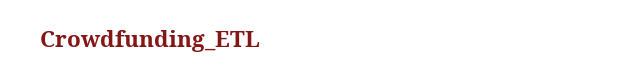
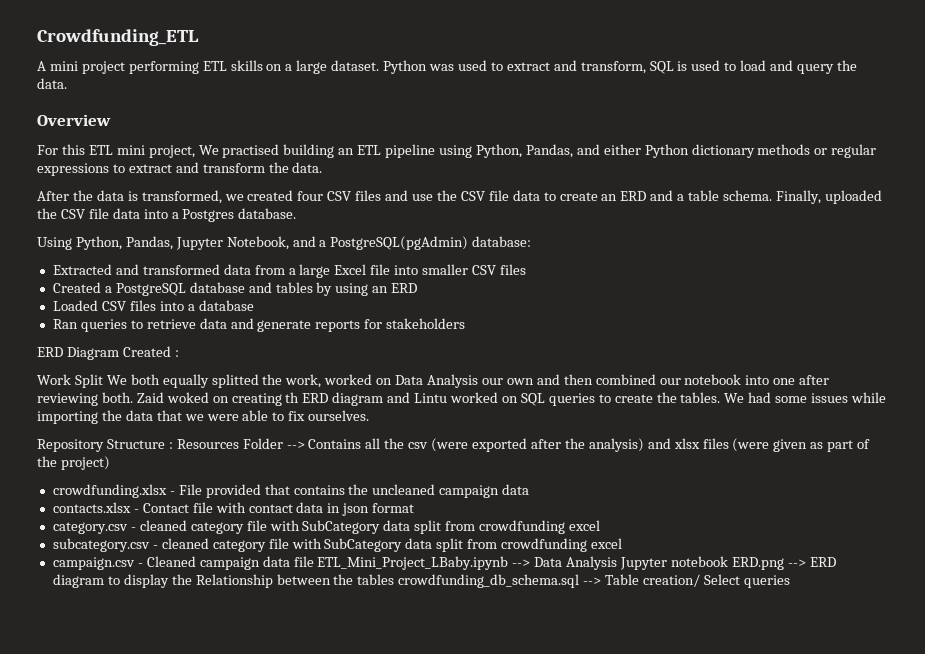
+ A mini project performing ETL skills on a large dataset. Python was used to extract and transform, SQL is used to load and query the data.
+ Overview
+ For this ETL mini project, We practised building an ETL pipeline using Python, Pandas, and either Python dictionary methods or regular expressions to extract and transform the data.
+ After the data is transformed, we created four CSV files and use the CSV file data to create an ERD and a table schema. Finally, uploaded the CSV file data into a Postgres database.
+ Using Python, Pandas, Jupyter Notebook, and a PostgreSQL(pgAdmin) database:
+ Extracted and transformed data from a large Excel file into smaller CSV files
+ Created a PostgreSQL database and tables by using an ERD
+ Loaded CSV files into a database
+ Ran queries to retrieve data and generate reports for stakeholders
+ ERD Diagram Created :
+ Work Split We both equally splitted the work, worked on Data Analysis our own and then combined our notebook into one after reviewing both. Zaid woked on creating th ERD diagram and Lintu worked on SQL queries to create the tables. We had some issues while importing the data that we were able to fix ourselves.
+ Repository Structure : Resources Folder --> Contains all the csv (were exported after the analysis) and xlsx files (were given as part of the project)
+ crowdfunding.xlsx - File provided that contains the uncleaned campaign data
+ contacts.xlsx - Contact file with contact data in json format
+ category.csv - cleaned category file with SubCategory data split from crowdfunding excel
+ subcategory.csv - cleaned category file with SubCategory data split from crowdfunding excel
+ campaign.csv - Cleaned campaign data file ETL_Mini_Project_LBaby.ipynb --> Data Analysis Jupyter notebook ERD.png --> ERD diagram to display the Relationship between the tables crowdfunding_db_schema.sql --> Table creation/ Select queries

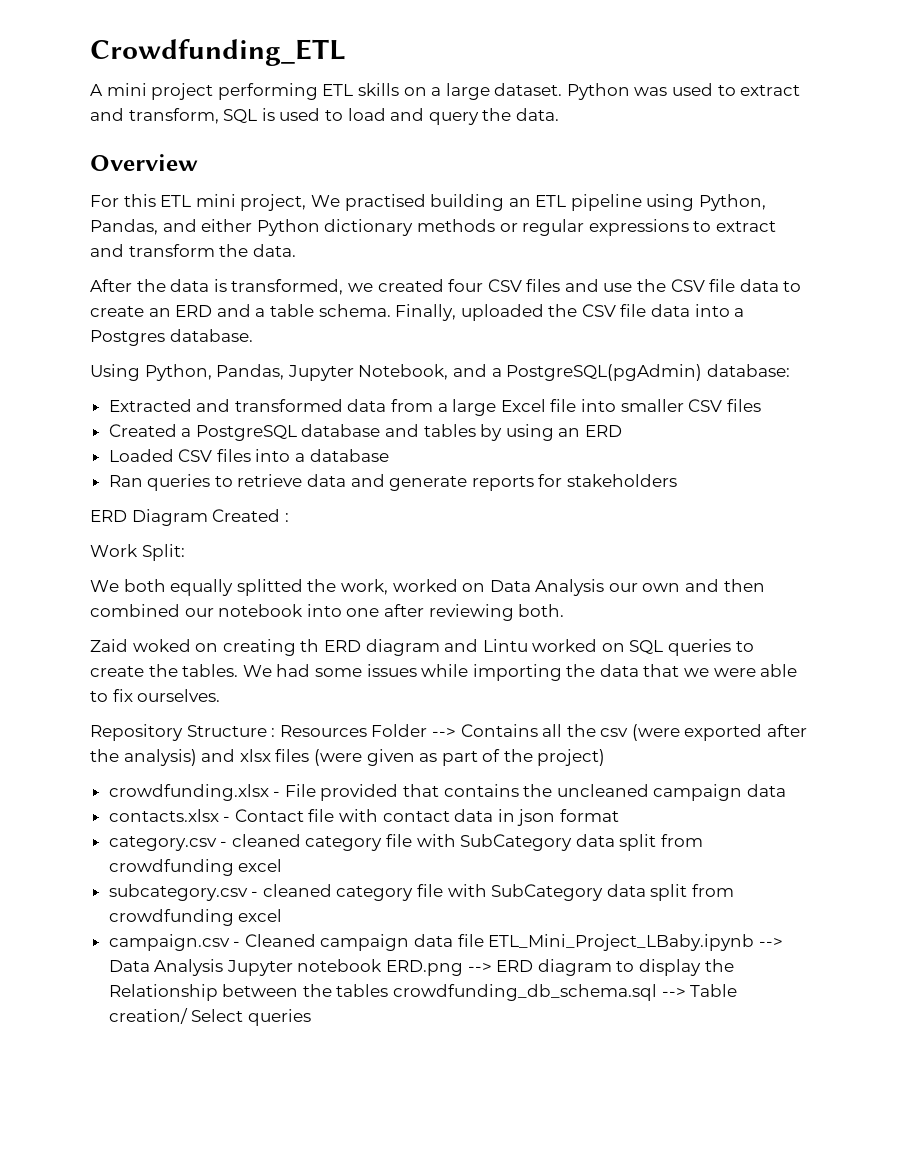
- Work Split We both equally splitted the work, worked on Data Analysis our own and then combined our notebook into one after reviewing both. Zaid woked on creating th ERD diagram and Lintu worked on SQL queries to create the tables.
+ Work Split:
+ We both equally splitted the work, worked on Data Analysis our own and then combined our notebook into one after reviewing both.
+ Zaid woked on creating th ERD diagram and Lintu worked on SQL queries to create the tables.

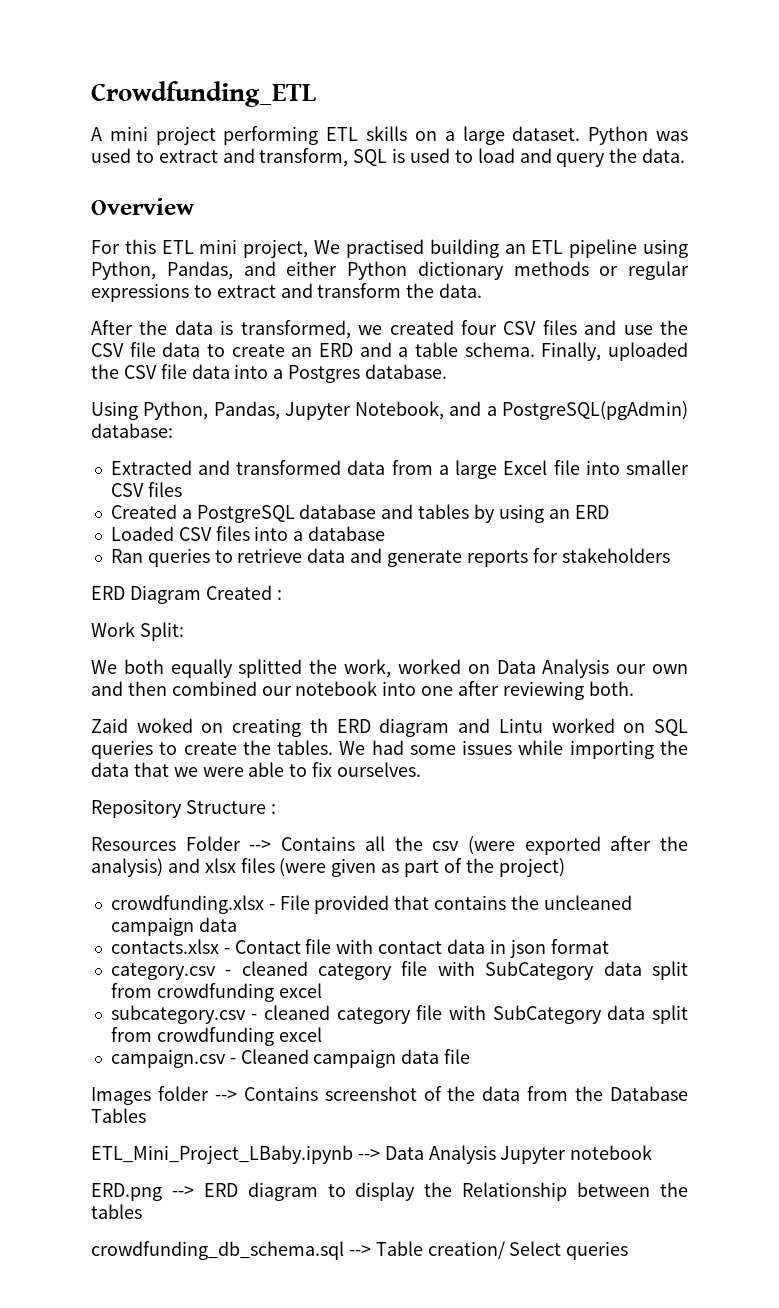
- Repository Structure : Resources Folder --> Contains all the csv (were exported after the analysis) and xlsx files (were given as part of the project)
+ Repository Structure :
+ Resources Folder --> Contains all the csv (were exported after the analysis) and xlsx files (were given as part of the project)
- campaign.csv - Cleaned campaign data file ETL_Mini_Project_LBaby.ipynb --> Data Analysis Jupyter notebook ERD.png --> ERD diagram to display the Relationship between the tables crowdfunding_db_schema.sql --> Table creation/ Select queries
+ campaign.csv - Cleaned campaign data file
+ Images folder --> Contains screenshot of the data from the Database Tables
+ ETL_Mini_Project_LBaby.ipynb --> Data Analysis Jupyter notebook
+ ERD.png --> ERD diagram to display the Relationship between the tables
+ crowdfunding_db_schema.sql --> Table creation/ Select queries

